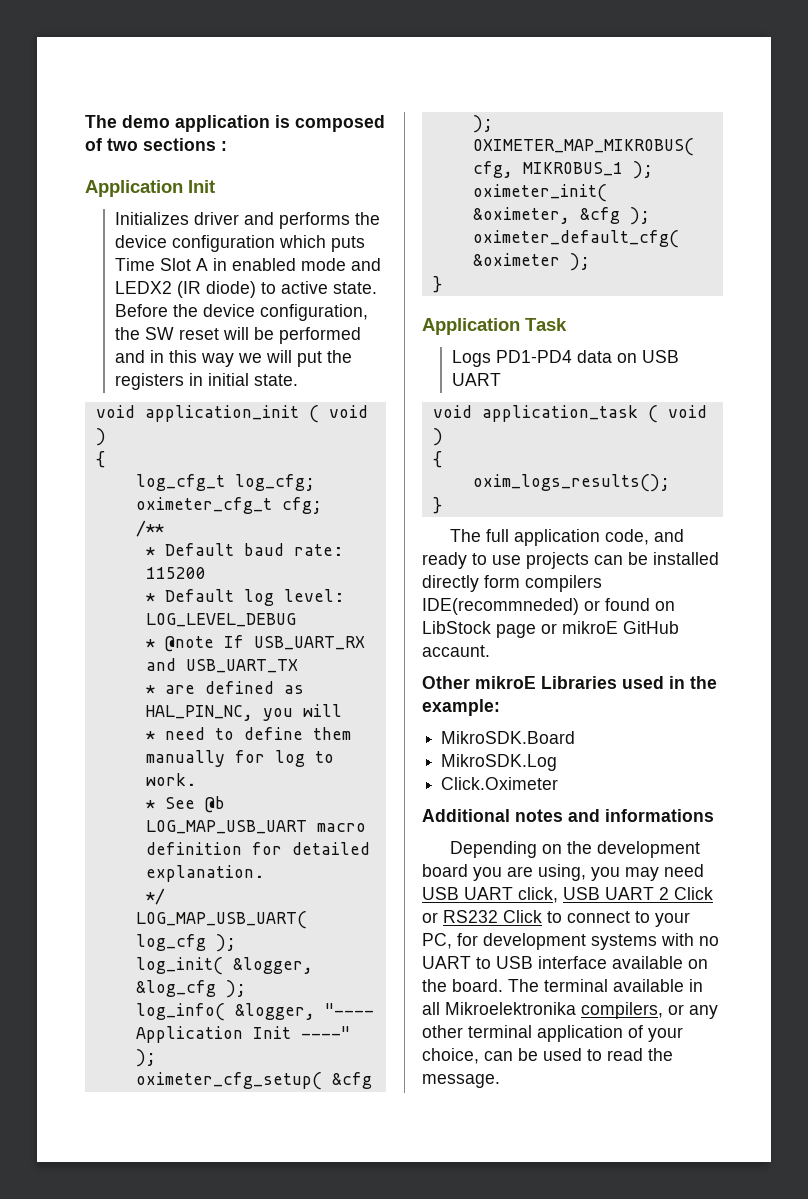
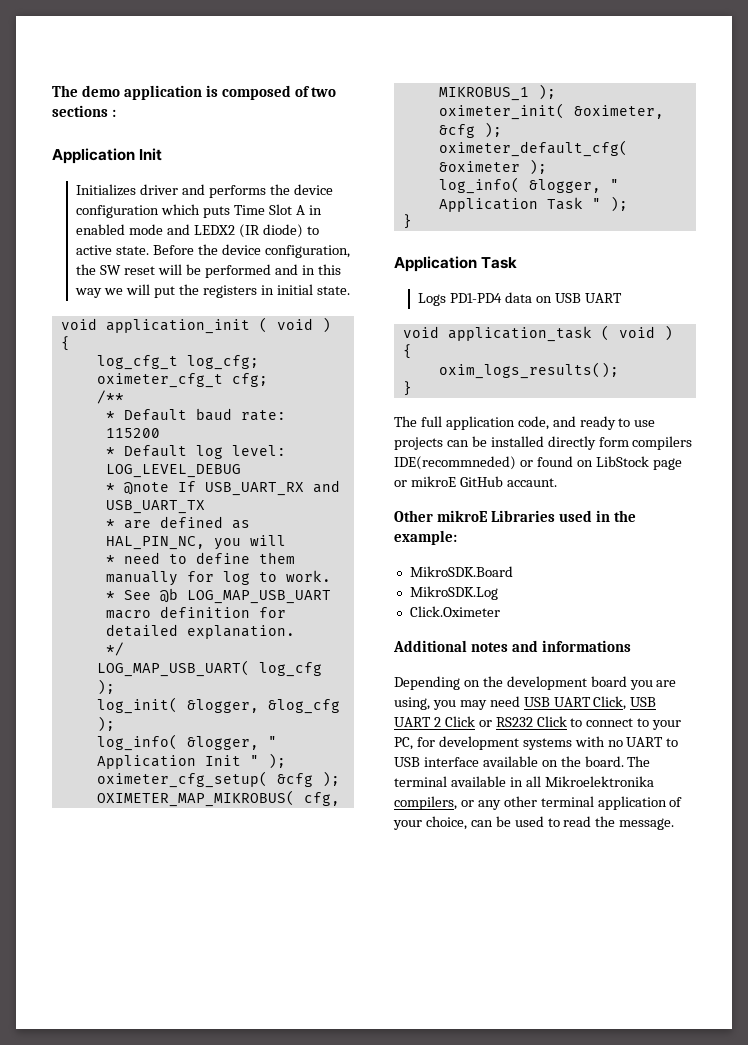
- log_info( &logger, "---- Application Init ----" );
+ log_info( &logger, " Application Init " );
+ log_info( &logger, " Application Task " );
- Depending on the development board you are using, you may need USB UART click, USB UART 2 Click or RS232 Click to connect to your PC, for development systems with no UART to USB interface available on the board.
+ Depending on the development board you are using, you may need USB UART Click, USB UART 2 Click or RS232 Click to connect to your PC, for development systems with no UART to USB interface available on the board.

